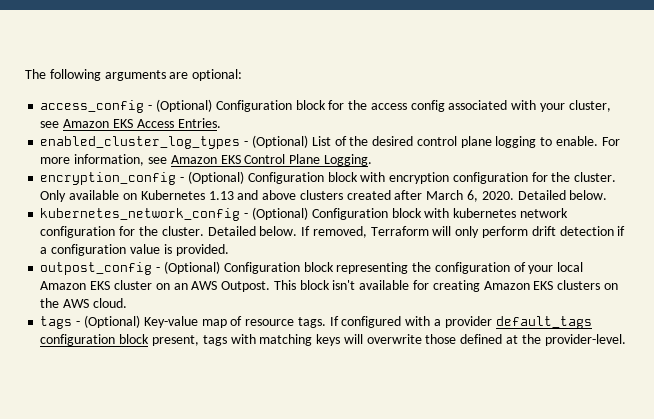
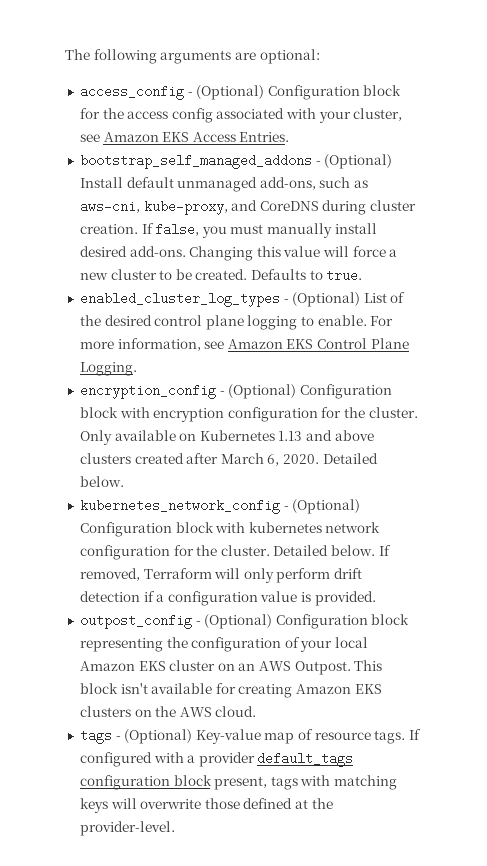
+ bootstrap_self_managed_addons - (Optional) Install default unmanaged add-ons, such as aws-cni, kube-proxy, and CoreDNS during cluster creation. If false, you must manually install desired add-ons. Changing this value will force a new cluster to be created. Defaults to true.

